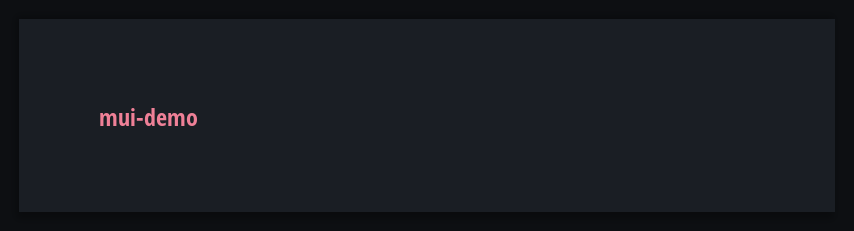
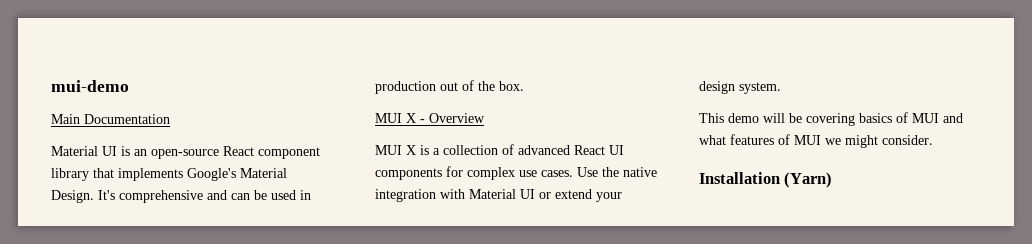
+ Main Documentation
+ Material UI is an open-source React component library that implements Google's Material Design. It's comprehensive and can be used in production out of the box.
+ MUI X - Overview
+ MUI X is a collection of advanced React UI components for complex use cases. Use the native integration with Material UI or extend your design system.
+ This demo will be covering basics of MUI and what features of MUI we might consider.
+ Installation (Yarn)

